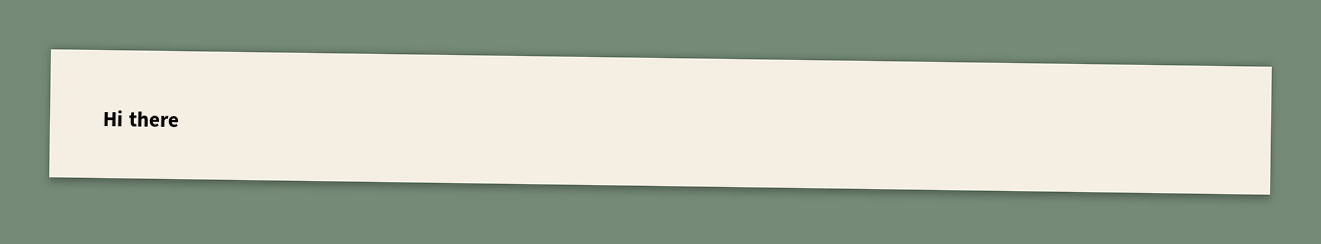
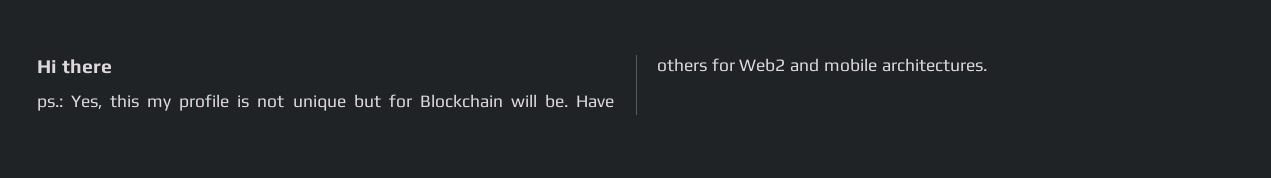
+ ps.: Yes, this my profile is not unique but for Blockchain will be. Have others for Web2 and mobile architectures.

